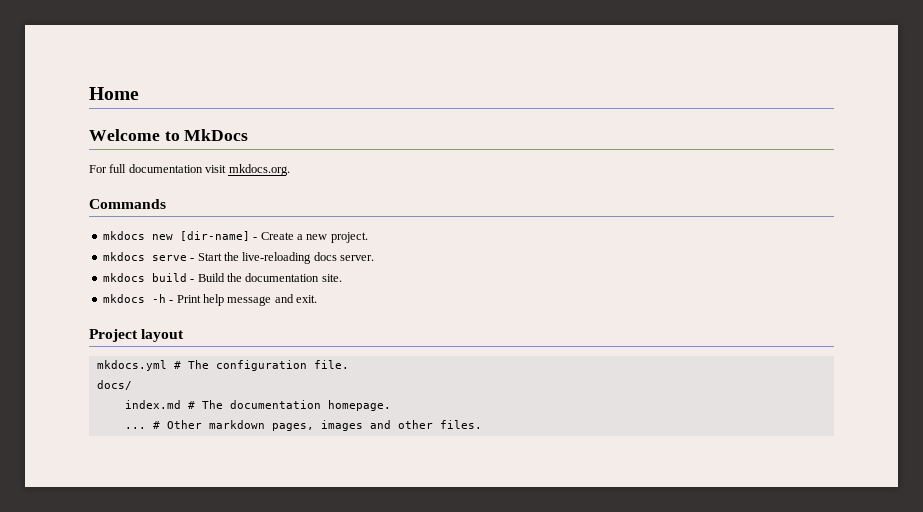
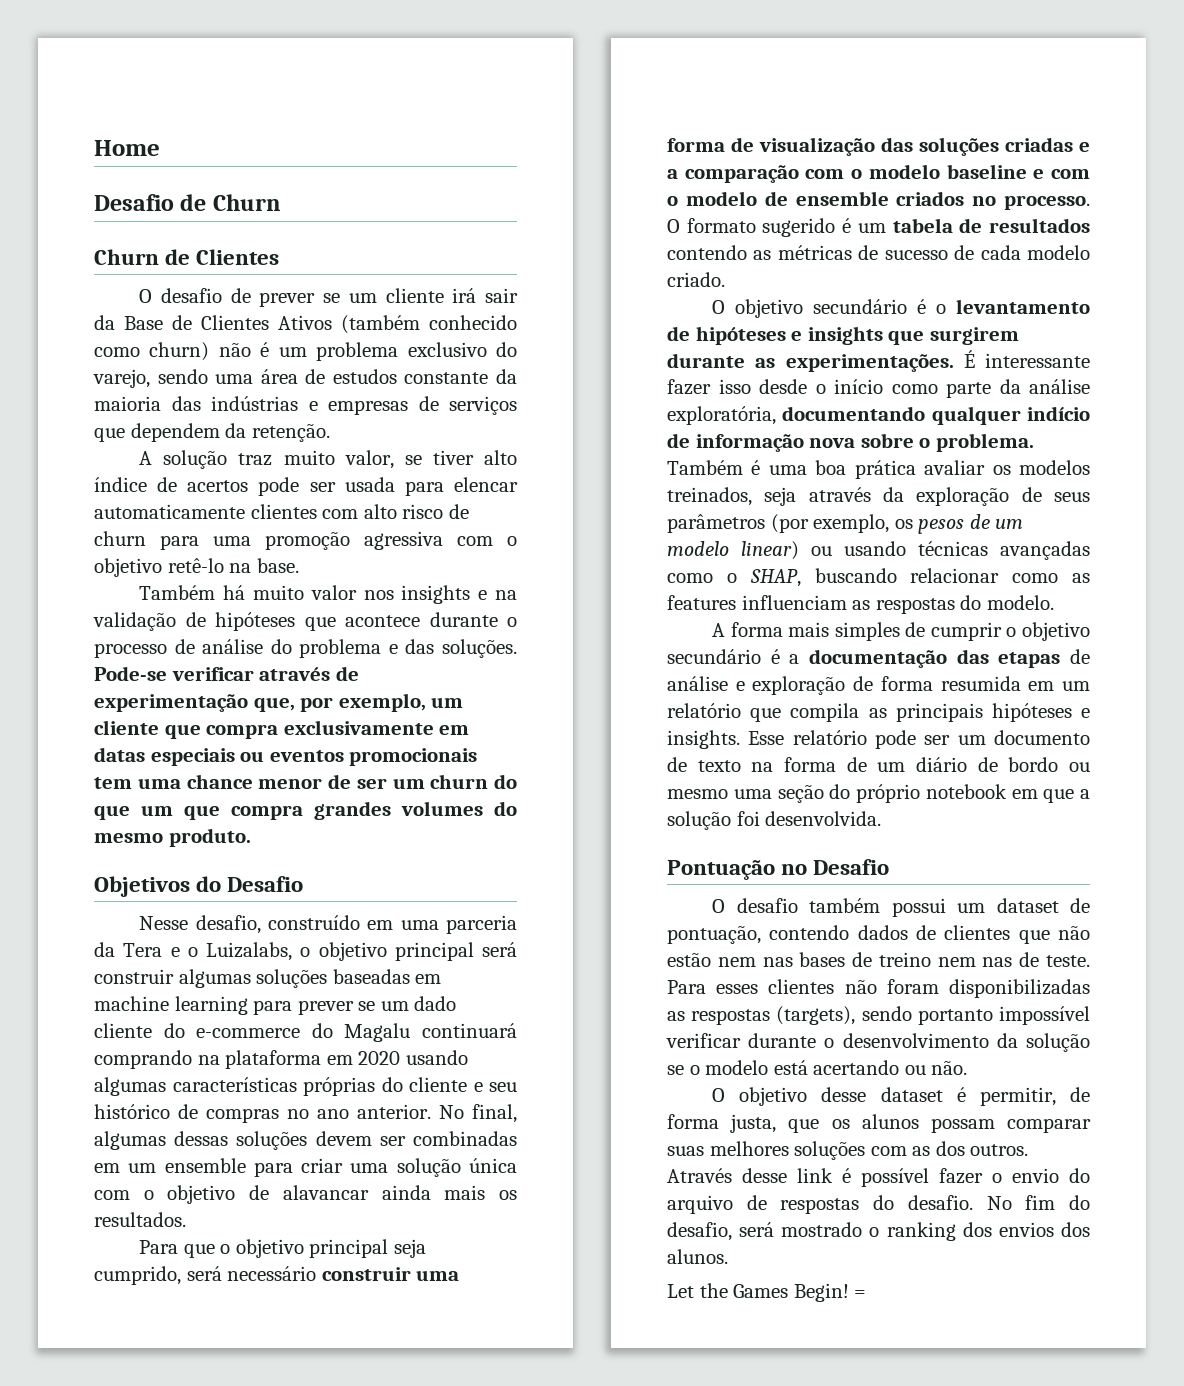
- Welcome to MkDocs
- For full documentation visit mkdocs.org.
- Commands
- mkdocs new [dir-name] - Create a new project.
- mkdocs serve - Start the live-reloading docs server.
- mkdocs build - Build the documentation site.
- mkdocs -h - Print help message and exit.
- Project layout
- mkdocs.yml # The configuration file.
- docs/
- index.md # The documentation homepage.
- ... # Other markdown pages, images and other files.
+ Desafio de Churn
+ Churn de Clientes
+ O desafio de prever se um cliente irá sair da Base de Clientes Ativos (também conhecido como churn) não é um problema exclusivo do varejo, sendo uma área de estudos constante da maioria das indústrias e empresas de serviços que dependem da retenção.
+ A solução traz muito valor, se tiver alto índice de acertos pode ser usada para elencar automaticamente clientes com alto risco de churn para uma promoção agressiva com o objetivo retê-lo na base.
+ Também há muito valor nos insights e na validação de hipóteses que acontece durante o processo de análise do problema e das soluções. Pode-se verificar através de experimentação que, por exemplo, um cliente que compra exclusivamente em datas especiais ou eventos promocionais tem uma chance menor de ser um churn do que um que compra grandes volumes do mesmo produto.
+ Objetivos do Desafio
+ Nesse desafio, construído em uma parceria da Tera e o Luizalabs, o objetivo principal será construir algumas soluções baseadas em machine learning para prever se um dado cliente do e-commerce do Magalu continuará comprando na plataforma em 2020 usando algumas características próprias do cliente e seu histórico de compras no ano anterior. No final, algumas dessas soluções devem ser combinadas em um ensemble para criar uma solução única com o objetivo de alavancar ainda mais os resultados.
+ Para que o objetivo principal seja cumprido, será necessário construir uma forma de visualização das soluções criadas e a comparação com o modelo baseline e com o modelo de ensemble criados no processo. O formato sugerido é um tabela de resultados contendo as métricas de sucesso de cada modelo criado.
+ O objetivo secundário é o levantamento de hipóteses e insights que surgirem durante as experimentações. É interessante fazer isso desde o início como parte da análise exploratória, documentando qualquer indício de informação nova sobre o problema. Também é uma boa prática avaliar os modelos treinados, seja através da exploração de seus parâmetros (por exemplo, os pesos de um modelo linear) ou usando técnicas avançadas como o SHAP, buscando relacionar como as features influenciam as respostas do modelo.
+ A forma mais simples de cumprir o objetivo secundário é a documentação das etapas de análise e exploração de forma resumida em um relatório que compila as principais hipóteses e insights. Esse relatório pode ser um documento de texto na forma de um diário de bordo ou mesmo uma seção do próprio notebook em que a solução foi desenvolvida.
+ Pontuação no Desafio
+ O desafio também possui um dataset de pontuação, contendo dados de clientes que não estão nem nas bases de treino nem nas de teste. Para esses clientes não foram disponibilizadas as respostas (targets), sendo portanto impossível verificar durante o desenvolvimento da solução se o modelo está acertando ou não.
+ O objetivo desse dataset é permitir, de forma justa, que os alunos possam comparar suas melhores soluções com as dos outros. Através desse link é possível fazer o envio do arquivo de respostas do desafio. No fim do desafio, será mostrado o ranking dos envios dos alunos.
+ Let the Games Begin! =

